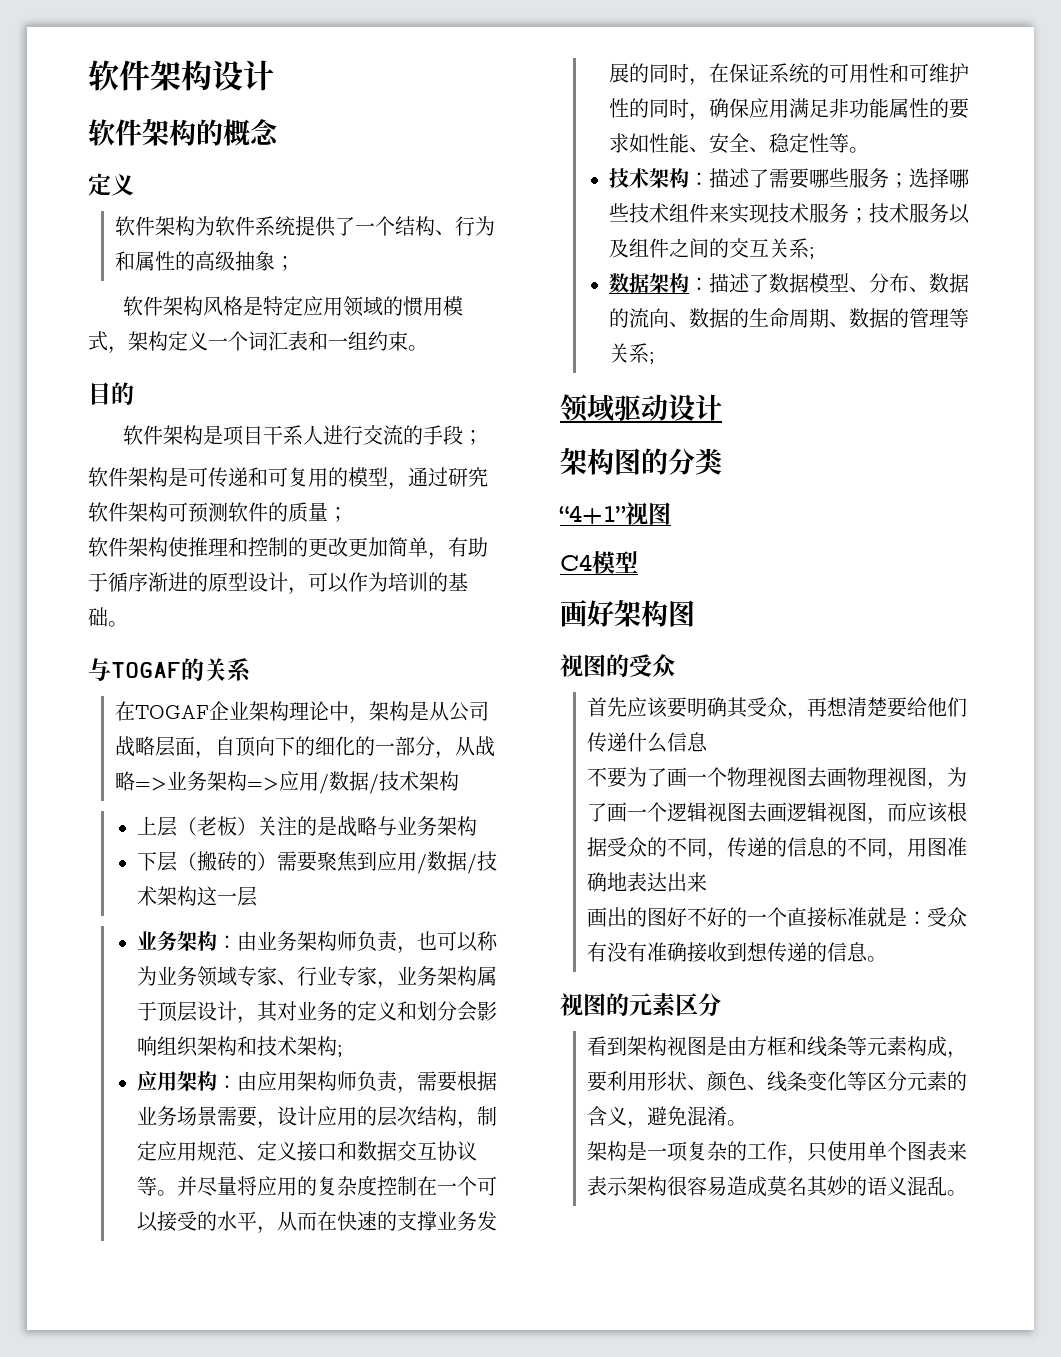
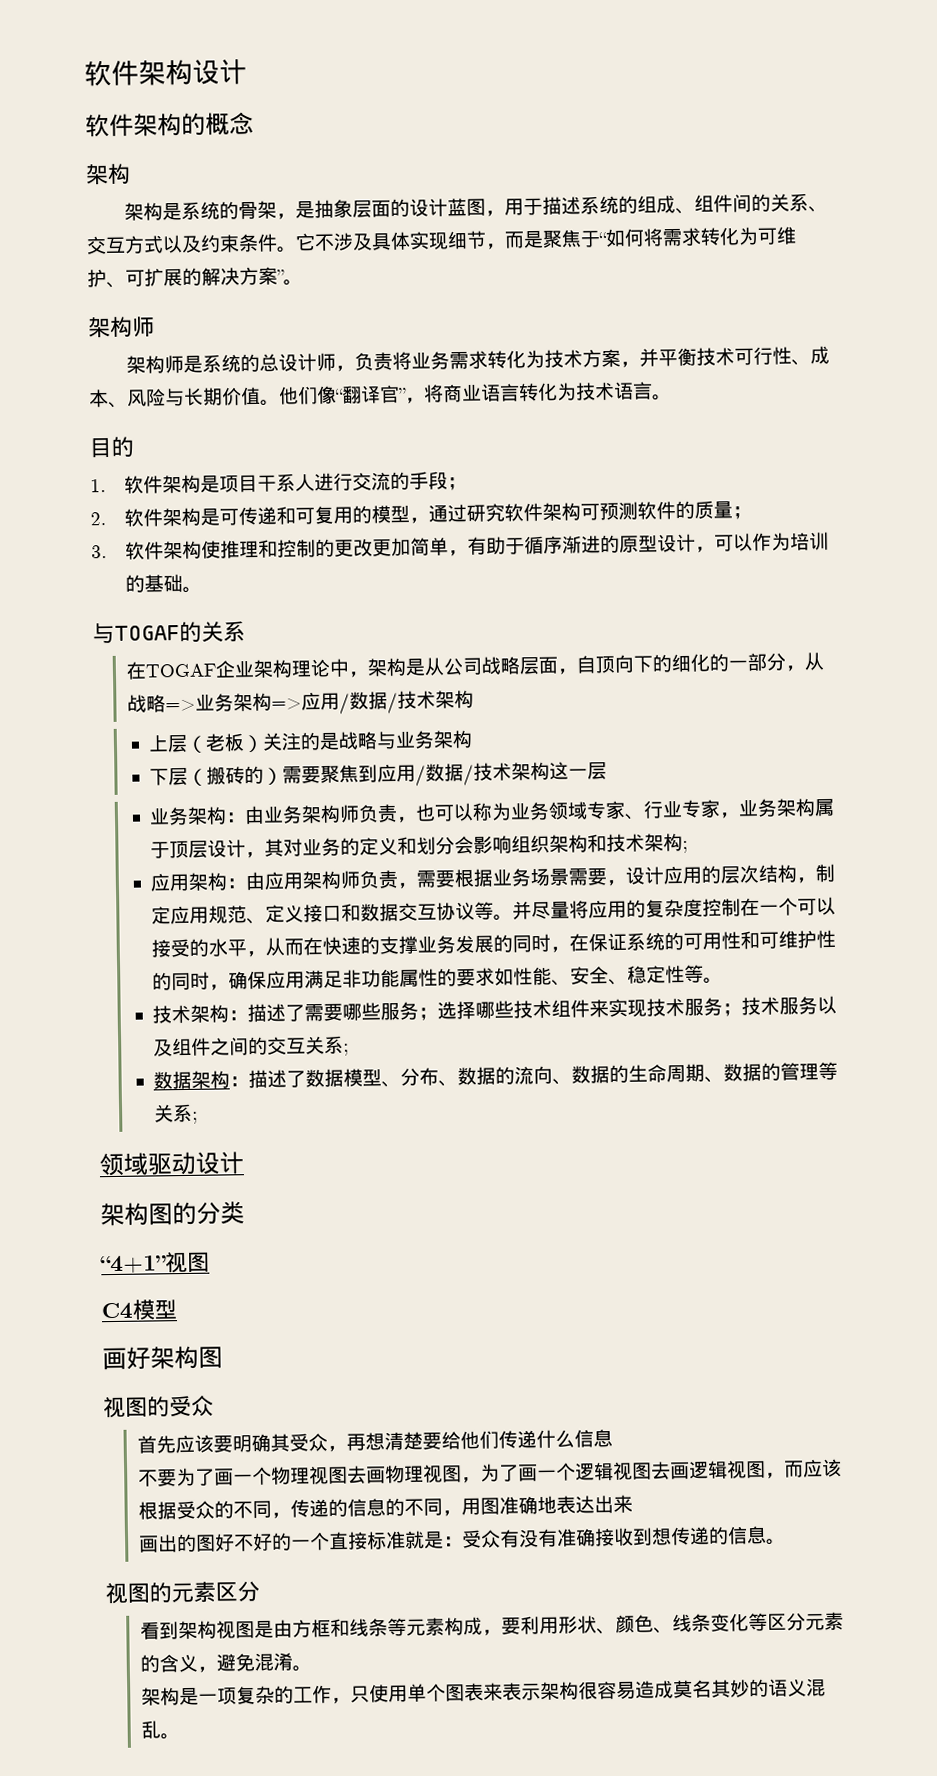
  软件架构的概念
- 定义
- 软件架构为软件系统提供了一个结构、行为和属性的高级抽象；
- 软件架构风格是特定应用领域的惯用模式，架构定义一个词汇表和一组约束。
+ 架构
+ 架构是系统的骨架，是抽象层面的设计蓝图，用于描述系统的组成、组件间的关系、交互方式以及约束条件。它不涉及具体实现细节，而是聚焦于“如何将需求转化为可维护、可扩展的解决方案”。
+ 架构师
+ 架构师是系统的总设计师，负责将业务需求转化为技术方案，并平衡技术可行性、成本、风险与长期价值。他们像“翻译官”，将商业语言转化为技术语言。
- 软件架构是项目干系人进行交流的手段；
+ 1.软件架构是项目干系人进行交流的手段；
- 软件架构是可传递和可复用的模型，通过研究软件架构可预测软件的质量；
+ 2.软件架构是可传递和可复用的模型，通过研究软件架构可预测软件的质量；
- 软件架构使推理和控制的更改更加简单，有助于循序渐进的原型设计，可以作为培训的基础。
+ 3.软件架构使推理和控制的更改更加简单，有助于循序渐进的原型设计，可以作为培训的基础。

